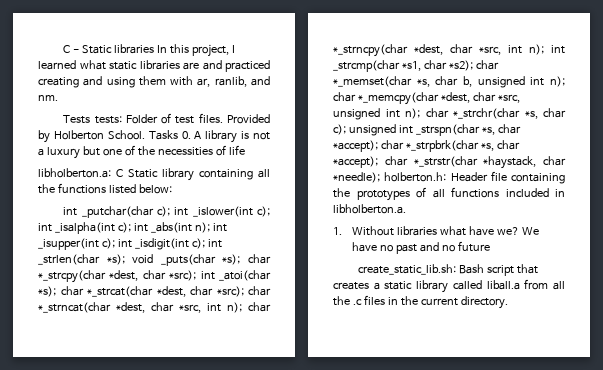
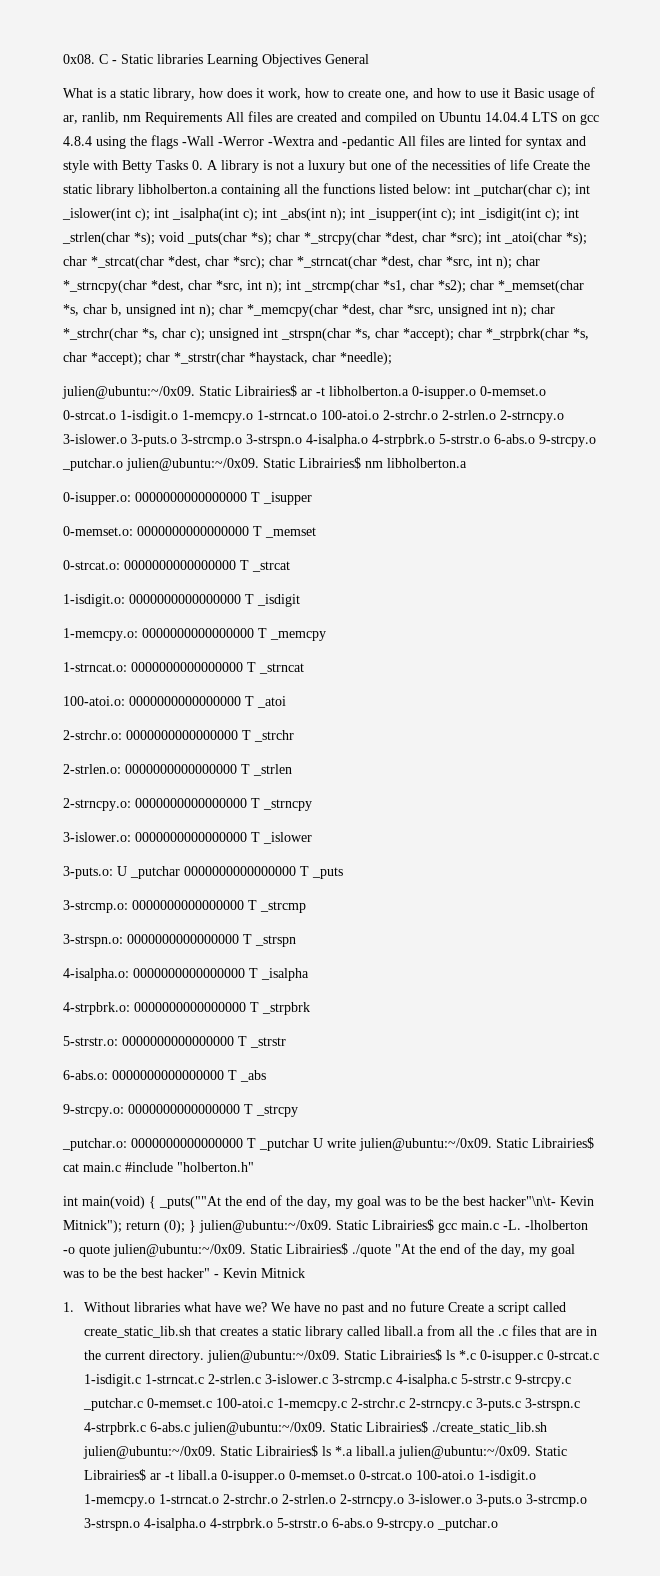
+ 0x08.
- C - Static libraries In this project, I learned what static libraries are and practiced creating and using them with ar, ranlib, and nm.
- Tests tests: Folder of test files. Provided by Holberton School. Tasks 0. A library is not a luxury but one of the necessities of life
- libholberton.a: C Static library containing all the functions listed below:
- int _putchar(char c);
+ C - Static libraries Learning Objectives General
+ What is a static library, how does it work, how to create one, and how to use it Basic usage of ar, ranlib, nm Requirements All files are created and compiled on Ubuntu 14.04.4 LTS on gcc 4.8.4 using the flags -Wall -Werror -Wextra and -pedantic All files are linted for syntax and style with Betty Tasks 0. A library is not a luxury but one of the necessities of life Create the static library libholberton.a containing all the functions listed below: int _putchar(char c);
- char *_strstr(char *haystack, char *needle); holberton.h: Header file containing the prototypes of all functions included in libholberton.a.
+ char *_strstr(char *haystack, char *needle);
+ julien@ubuntu:~/0x09. Static Librairies$ ar -t libholberton.a 0-isupper.o 0-memset.o 0-strcat.o 1-isdigit.o 1-memcpy.o 1-strncat.o 100-atoi.o 2-strchr.o 2-strlen.o 2-strncpy.o 3-islower.o 3-puts.o 3-strcmp.o 3-strspn.o 4-isalpha.o 4-strpbrk.o 5-strstr.o 6-abs.o 9-strcpy.o _putchar.o julien@ubuntu:~/0x09. Static Librairies$ nm libholberton.a
+ 0-isupper.o: 0000000000000000 T _isupper
+ 0-memset.o: 0000000000000000 T _memset
+ 0-strcat.o: 0000000000000000 T _strcat
+ 1-isdigit.o: 0000000000000000 T _isdigit
+ 1-memcpy.o: 0000000000000000 T _memcpy
+ 1-strncat.o: 0000000000000000 T _strncat
+ 100-atoi.o: 0000000000000000 T _atoi
+ 2-strchr.o: 0000000000000000 T _strchr
+ 2-strlen.o: 0000000000000000 T _strlen
+ 2-strncpy.o: 0000000000000000 T _strncpy
+ 3-islower.o: 0000000000000000 T _islower
+ 3-puts.o: U _putchar 0000000000000000 T _puts
+ 3-strcmp.o: 0000000000000000 T _strcmp
+ 3-strspn.o: 0000000000000000 T _strspn
+ 4-isalpha.o: 0000000000000000 T _isalpha
+ 4-strpbrk.o: 0000000000000000 T _strpbrk
+ 5-strstr.o: 0000000000000000 T _strstr
+ 6-abs.o: 0000000000000000 T _abs
+ 9-strcpy.o: 0000000000000000 T _strcpy
+ _putchar.o: 0000000000000000 T _putchar U write julien@ubuntu:~/0x09. Static Librairies$ cat main.c #include "holberton.h"
+ int main(void) { _puts(""At the end of the day, my goal was to be the best hacker"\n\t- Kevin Mitnick"); return (0); } julien@ubuntu:~/0x09. Static Librairies$ gcc main.c -L. -lholberton -o quote julien@ubuntu:~/0x09. Static Librairies$ ./quote "At the end of the day, my goal was to be the best hacker" - Kevin Mitnick
- We have no past and no future
- create_static_lib.sh: Bash script that creates a static library called liball.a from all the .c files in the current directory.
+ We have no past and no future Create a script called create_static_lib.sh that creates a static library called liball.a from all the .c files that are in the current directory. julien@ubuntu:~/0x09. Static Librairies$ ls *.c 0-isupper.c 0-strcat.c 1-isdigit.c 1-strncat.c 2-strlen.c 3-islower.c 3-strcmp.c 4-isalpha.c 5-strstr.c 9-strcpy.c _putchar.c 0-memset.c 100-atoi.c 1-memcpy.c 2-strchr.c 2-strncpy.c 3-puts.c 3-strspn.c 4-strpbrk.c 6-abs.c julien@ubuntu:~/0x09. Static Librairies$ ./create_static_lib.sh julien@ubuntu:~/0x09. Static Librairies$ ls *.a liball.a julien@ubuntu:~/0x09. Static Librairies$ ar -t liball.a 0-isupper.o 0-memset.o 0-strcat.o 100-atoi.o 1-isdigit.o 1-memcpy.o 1-strncat.o 2-strchr.o 2-strlen.o 2-strncpy.o 3-islower.o 3-puts.o 3-strcmp.o 3-strspn.o 4-isalpha.o 4-strpbrk.o 5-strstr.o 6-abs.o 9-strcpy.o _putchar.o

